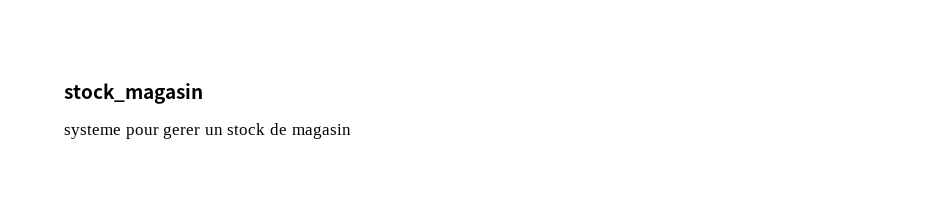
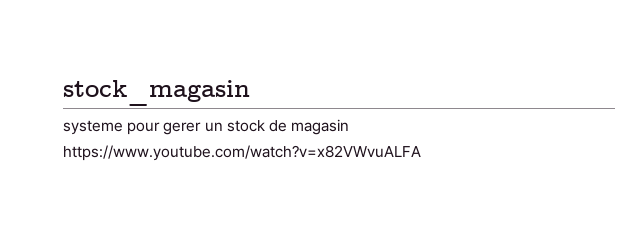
+ https://www.youtube.com/watch?v=x82VWvuALFA

